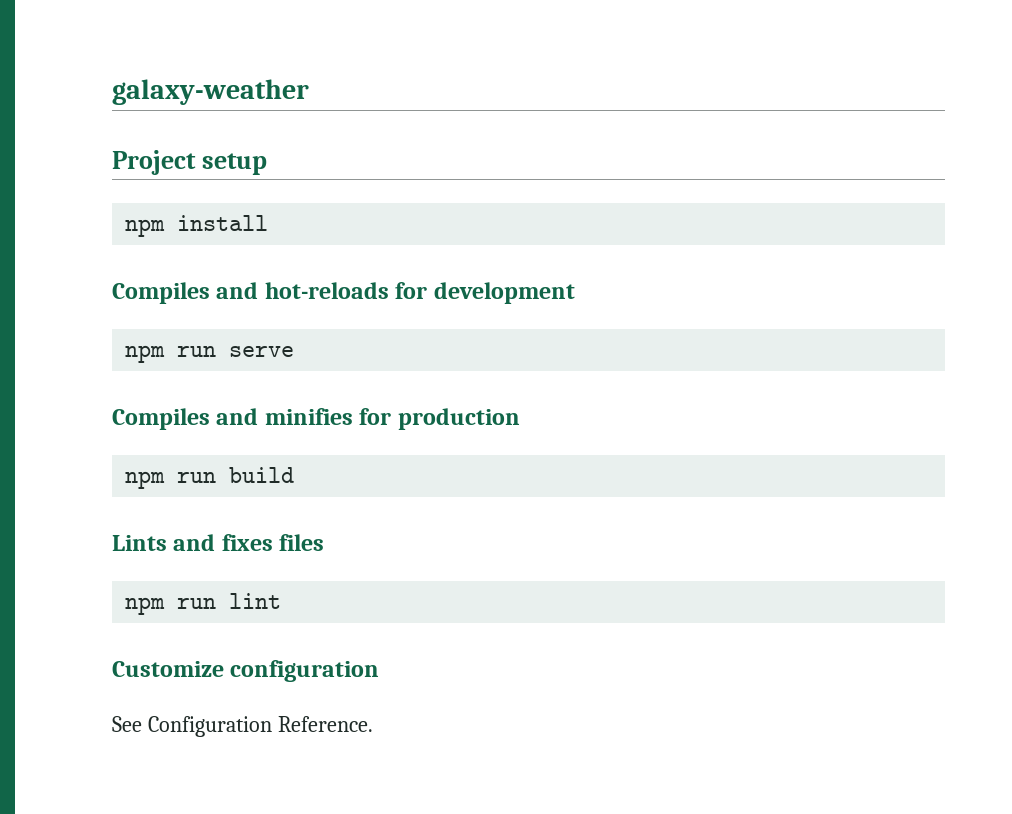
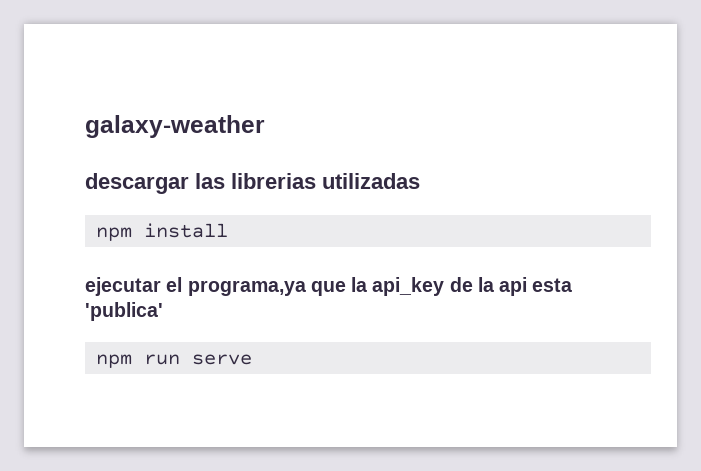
- Project setup
+ descargar las librerias utilizadas
  npm install
- Compiles and hot-reloads for development
+ ejecutar el programa,ya que la api_key de la api esta 'publica'
  npm run serve
- Compiles and minifies for production
- npm run build
- Lints and fixes files
- npm run lint
- Customize configuration
- See Configuration Reference.

